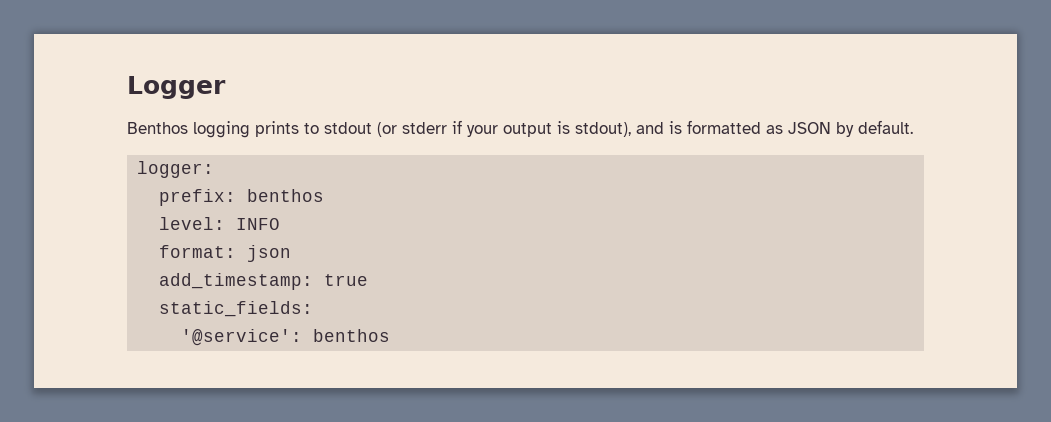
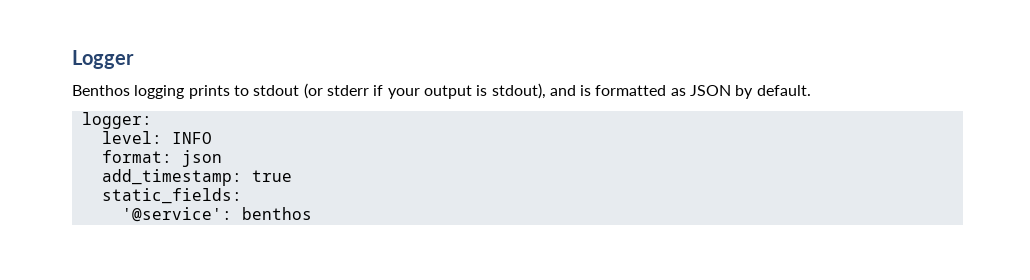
- prefix: benthos

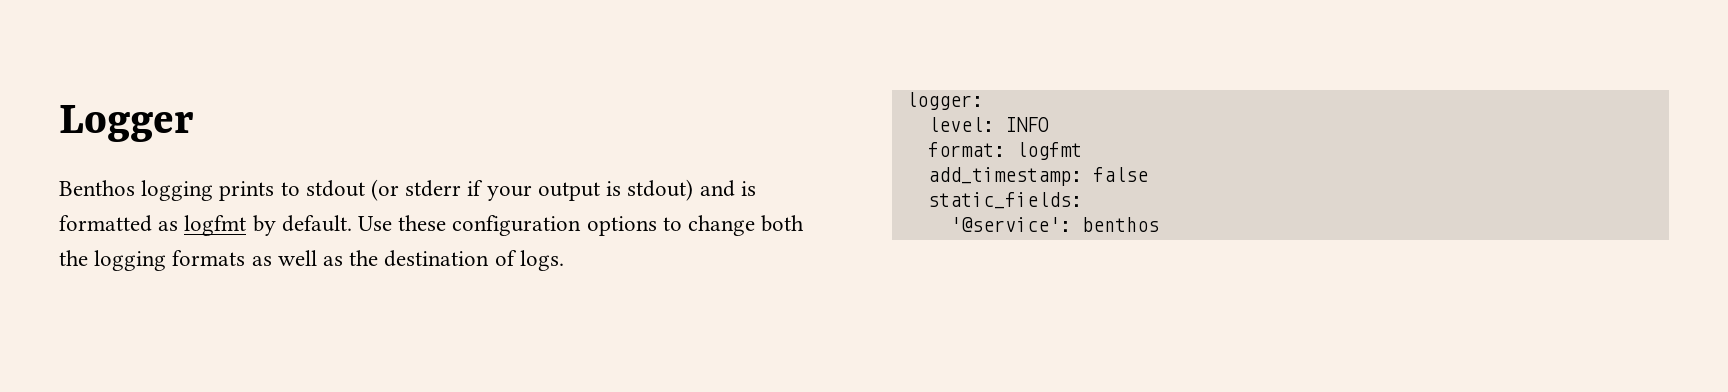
- Benthos logging prints to stdout (or stderr if your output is stdout), and is formatted as JSON by default.
+ Benthos logging prints to stdout (or stderr if your output is stdout) and is formatted as logfmt by default. Use these configuration options to change both the logging formats as well as the destination of logs.
- format: json
+ format: logfmt
- add_timestamp: true
+ add_timestamp: false

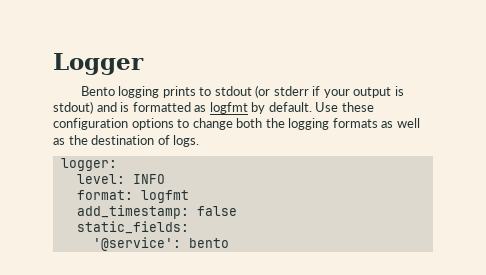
- Benthos logging prints to stdout (or stderr if your output is stdout) and is formatted as logfmt by default.
+ Bento logging prints to stdout (or stderr if your output is stdout) and is formatted as logfmt by default.
- '@service': benthos
+ '@service': bento

